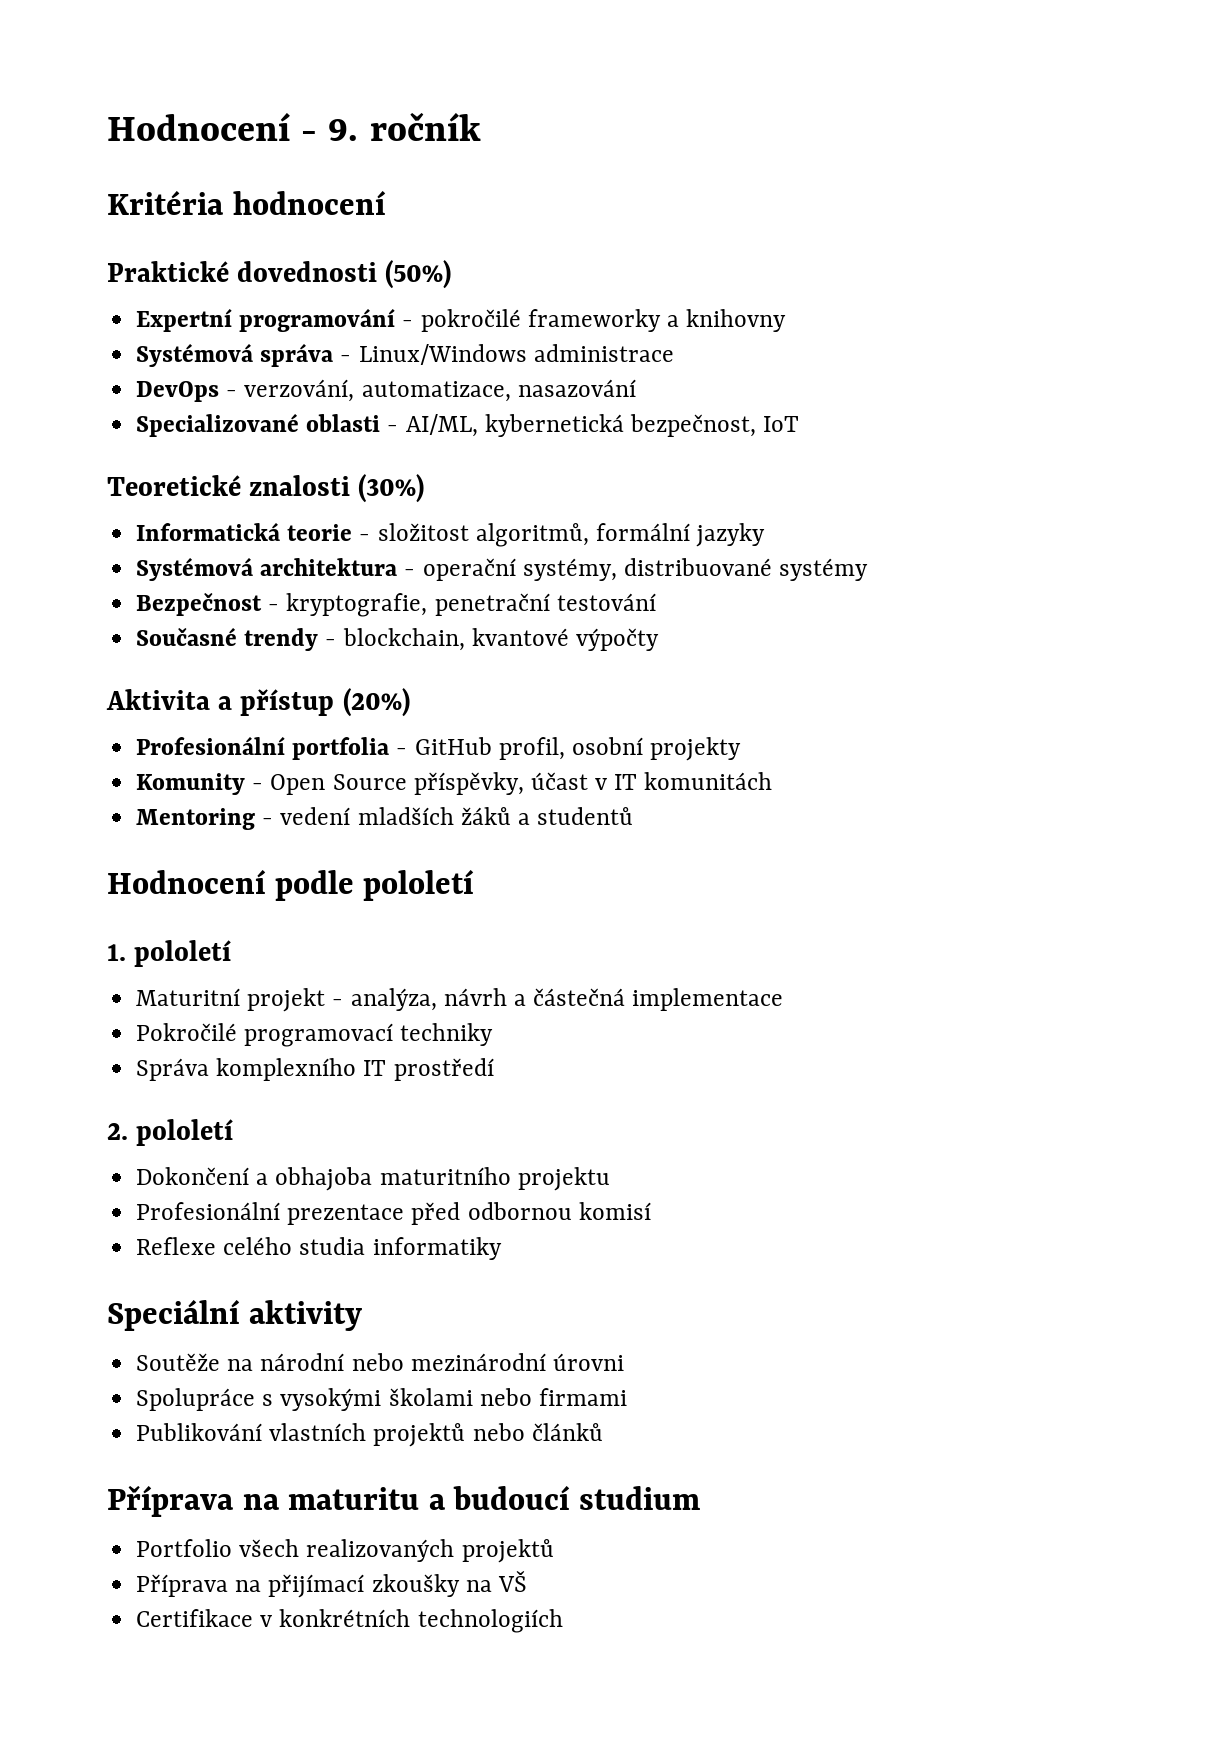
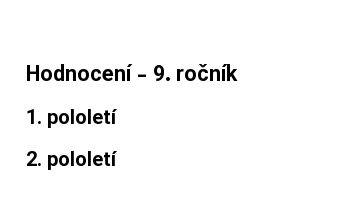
- Kritéria hodnocení
- Praktické dovednosti (50%)
- Expertní programování - pokročilé frameworky a knihovny
- Systémová správa - Linux/Windows administrace
- DevOps - verzování, automatizace, nasazování
- Specializované oblasti - AI/ML, kybernetická bezpečnost, IoT
- Teoretické znalosti (30%)
- Informatická teorie - složitost algoritmů, formální jazyky
- Systémová architektura - operační systémy, distribuované systémy
- Bezpečnost - kryptografie, penetrační testování
- Současné trendy - blockchain, kvantové výpočty
- Aktivita a přístup (20%)
- Profesionální portfolia - GitHub profil, osobní projekty
- Komunity - Open Source příspěvky, účast v IT komunitách
- Mentoring - vedení mladších žáků a studentů
- Hodnocení podle pololetí
  1. pololetí
- Maturitní projekt - analýza, návrh a částečná implementace
- Pokročilé programovací techniky
- Správa komplexního IT prostředí
  2. pololetí
- Dokončení a obhajoba maturitního projektu
- Profesionální prezentace před odbornou komisí
- Reflexe celého studia informatiky
- Speciální aktivity
- Soutěže na národní nebo mezinárodní úrovni
- Spolupráce s vysokými školami nebo firmami
- Publikování vlastních projektů nebo článků
- Příprava na maturitu a budoucí studium
- Portfolio všech realizovaných projektů
- Příprava na přijímací zkoušky na VŠ
- Certifikace v konkrétních technologiích

